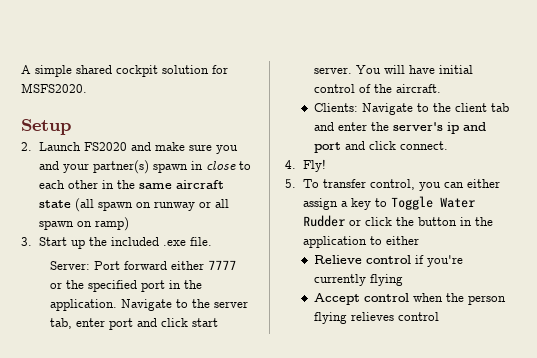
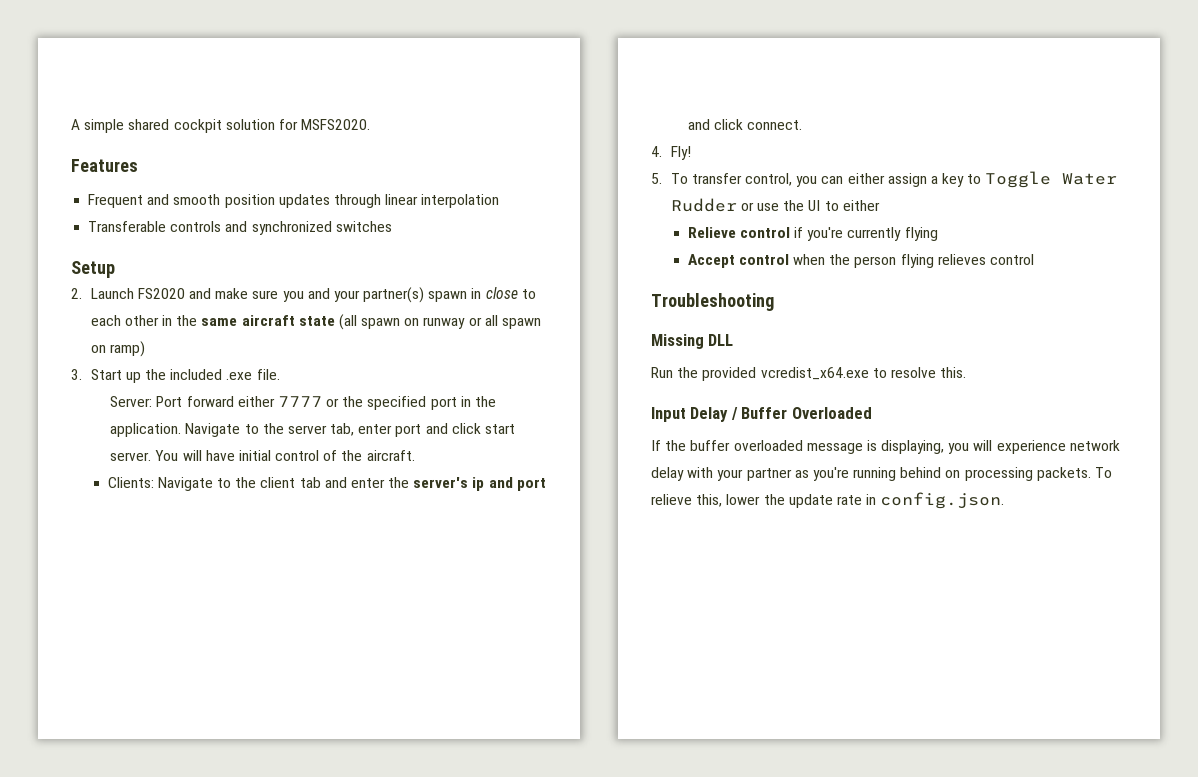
+ Features
+ Frequent and smooth position updates through linear interpolation
+ Transferable controls and synchronized switches
- 5. To transfer control, you can either assign a key to Toggle Water Rudder or click the button in the application to either
+ 5. To transfer control, you can either assign a key to Toggle Water Rudder or use the UI to either
+ Troubleshooting
+ Missing DLL
+ Run the provided vcredist_x64.exe to resolve this.
+ Input Delay / Buffer Overloaded
+ If the buffer overloaded message is displaying, you will experience network delay with your partner as you're running behind on processing packets. To relieve this, lower the update rate in config.json.

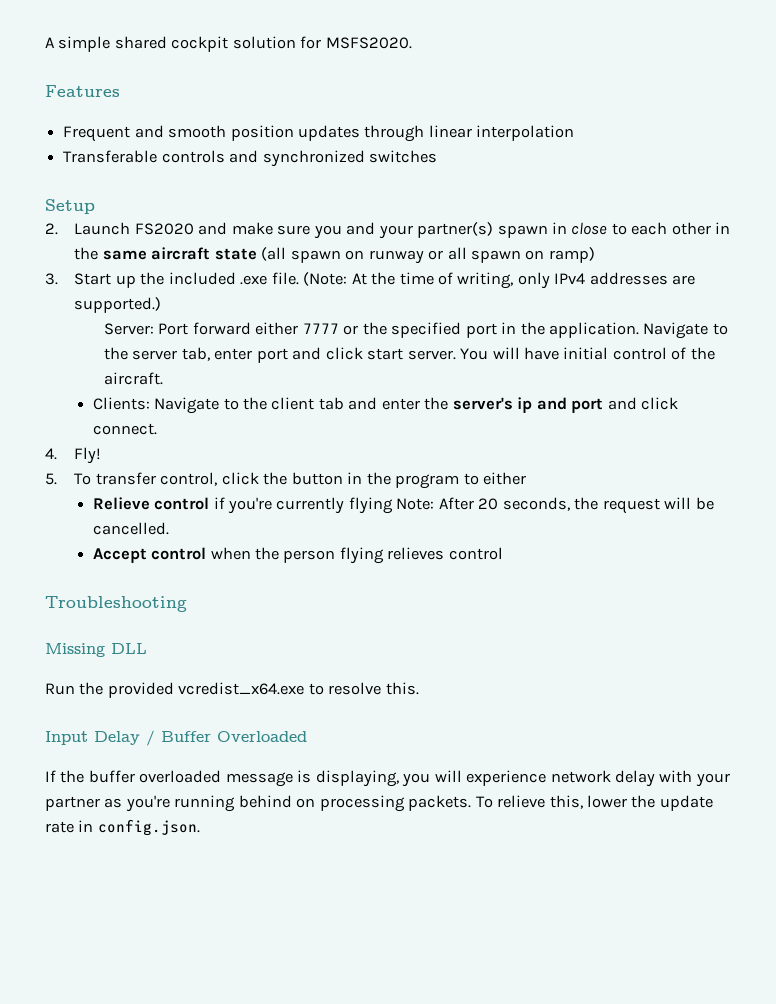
+ (Note: At the time of writing, only IPv4 addresses are supported.)
- 5. To transfer control, you can either assign a key to Toggle Water Rudder or use the UI to either
+ 5. To transfer control, click the button in the program to either
- Relieve control if you're currently flying
+ Relieve control if you're currently flying Note: After 20 seconds, the request will be cancelled.

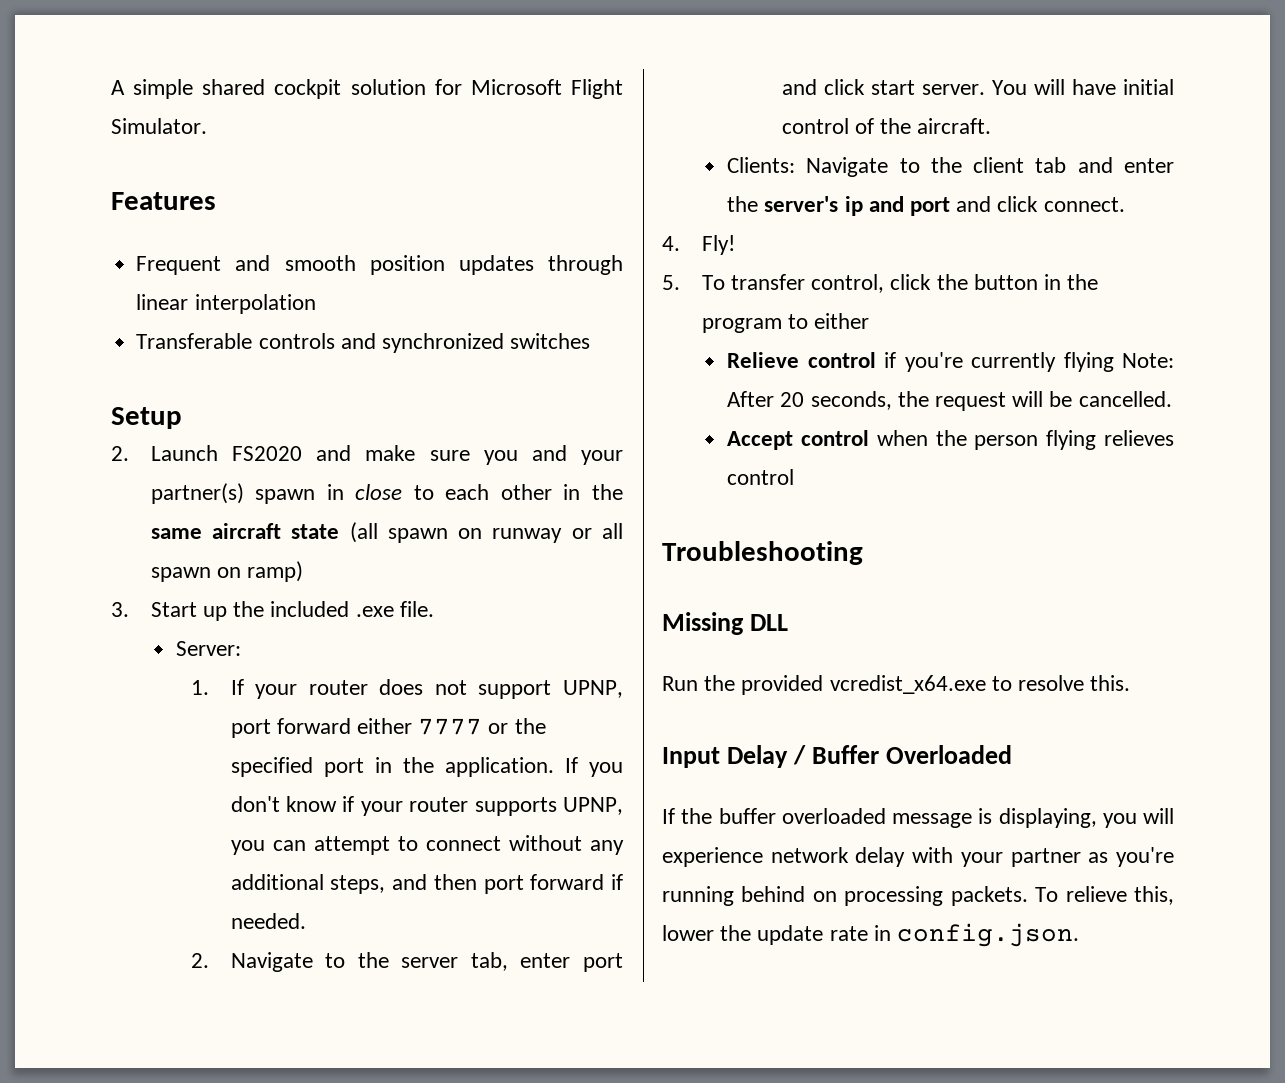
- A simple shared cockpit solution for MSFS2020.
+ A simple shared cockpit solution for Microsoft Flight Simulator.
- 3. Start up the included .exe file. (Note: At the time of writing, only IPv4 addresses are supported.)
- Server: Port forward either 7777 or the specified port in the application.
+ 3. Start up the included .exe file.
+ Server:
+ 1. If your router does not support UPNP, port forward either 7777 or the specified port in the application.
- Navigate to the server tab, enter port and click start server.
+ If you don't know if your router supports UPNP, you can attempt to connect without any additional steps, and then port forward if needed.
+ 2. Navigate to the server tab, enter port and click start server.

